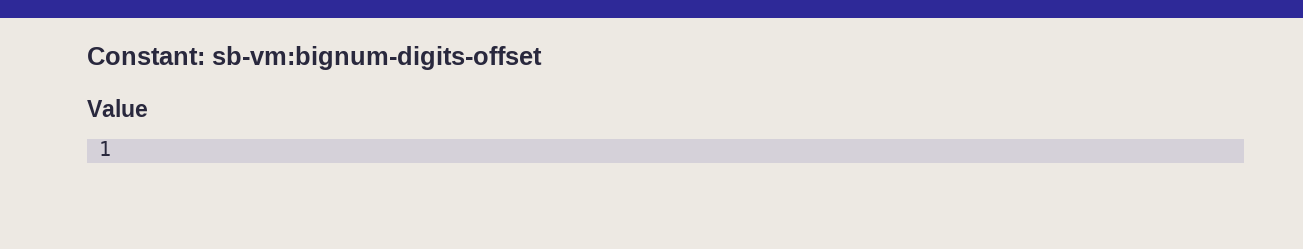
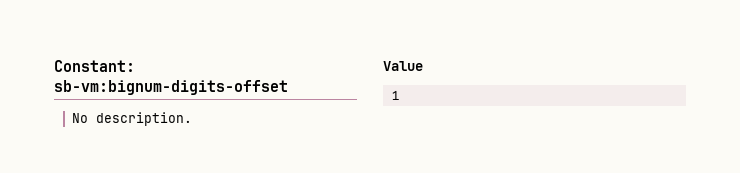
+ No description.

